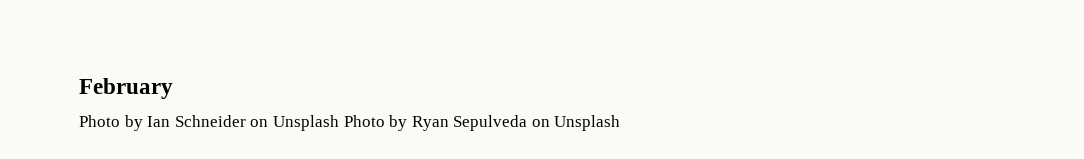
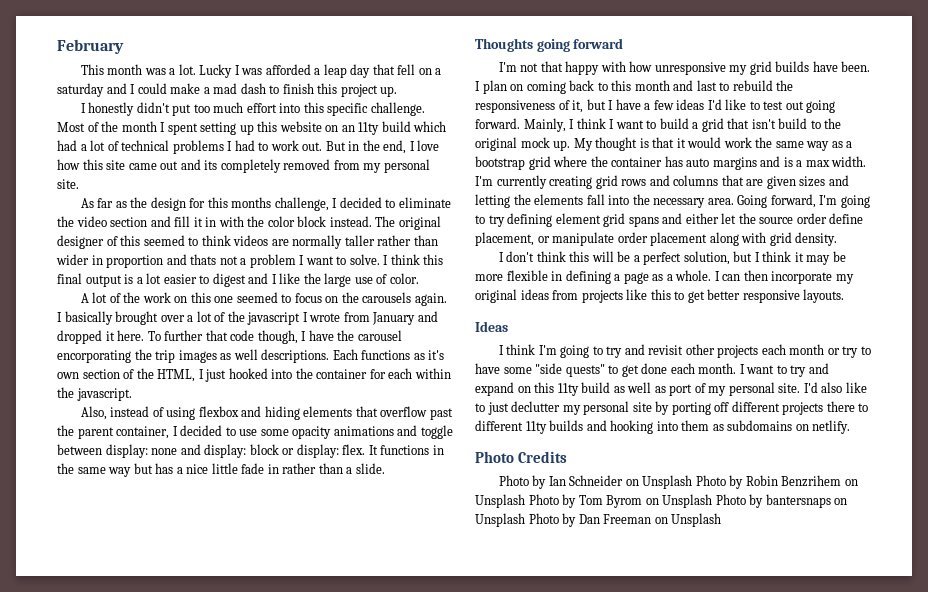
+ This month was a lot. Lucky I was afforded a leap day that fell on a saturday and I could make a mad dash to finish this project up.
+ I honestly didn't put too much effort into this specific challenge. Most of the month I spent setting up this website on an 11ty build which had a lot of technical problems I had to work out. But in the end, I love how this site came out and its completely removed from my personal site.
+ As far as the design for this months challenge, I decided to eliminate the video section and fill it in with the color block instead. The original designer of this seemed to think videos are normally taller rather than wider in proportion and thats not a problem I want to solve. I think this final output is a lot easier to digest and I like the large use of color.
+ A lot of the work on this one seemed to focus on the carousels again. I basically brought over a lot of the javascript I wrote from January and dropped it here. To further that code though, I have the carousel encorporating the trip images as well descriptions. Each functions as it's own section of the HTML, I just hooked into the container for each within the javascript.
+ Also, instead of using flexbox and hiding elements that overflow past the parent container, I decided to use some opacity animations and toggle between display: none and display: block or display: flex. It functions in the same way but has a nice little fade in rather than a slide.
+ Thoughts going forward
+ I'm not that happy with how unresponsive my grid builds have been. I plan on coming back to this month and last to rebuild the responsiveness of it, but I have a few ideas I'd like to test out going forward. Mainly, I think I want to build a grid that isn't build to the original mock up. My thought is that it would work the same way as a bootstrap grid where the container has auto margins and is a max width. I'm currently creating grid rows and columns that are given sizes and letting the elements fall into the necessary area. Going forward, I'm going to try defining element grid spans and either let the source order define placement, or manipulate order placement along with grid density.
+ I don't think this will be a perfect solution, but I think it may be more flexible in defining a page as a whole. I can then incorporate my original ideas from projects like this to get better responsive layouts.
+ Ideas
+ I think I'm going to try and revisit other projects each month or try to have some "side quests" to get done each month. I want to try and expand on this 11ty build as well as port of my personal site. I'd also like to just declutter my personal site by porting off different projects there to different 11ty builds and hooking into them as subdomains on netlify.
+ Photo Credits
- Photo by Ian Schneider on Unsplash Photo by Ryan Sepulveda on Unsplash
+ Photo by Ian Schneider on Unsplash Photo by Robin Benzrihem on Unsplash Photo by Tom Byrom on Unsplash Photo by bantersnaps on Unsplash Photo by Dan Freeman on Unsplash

